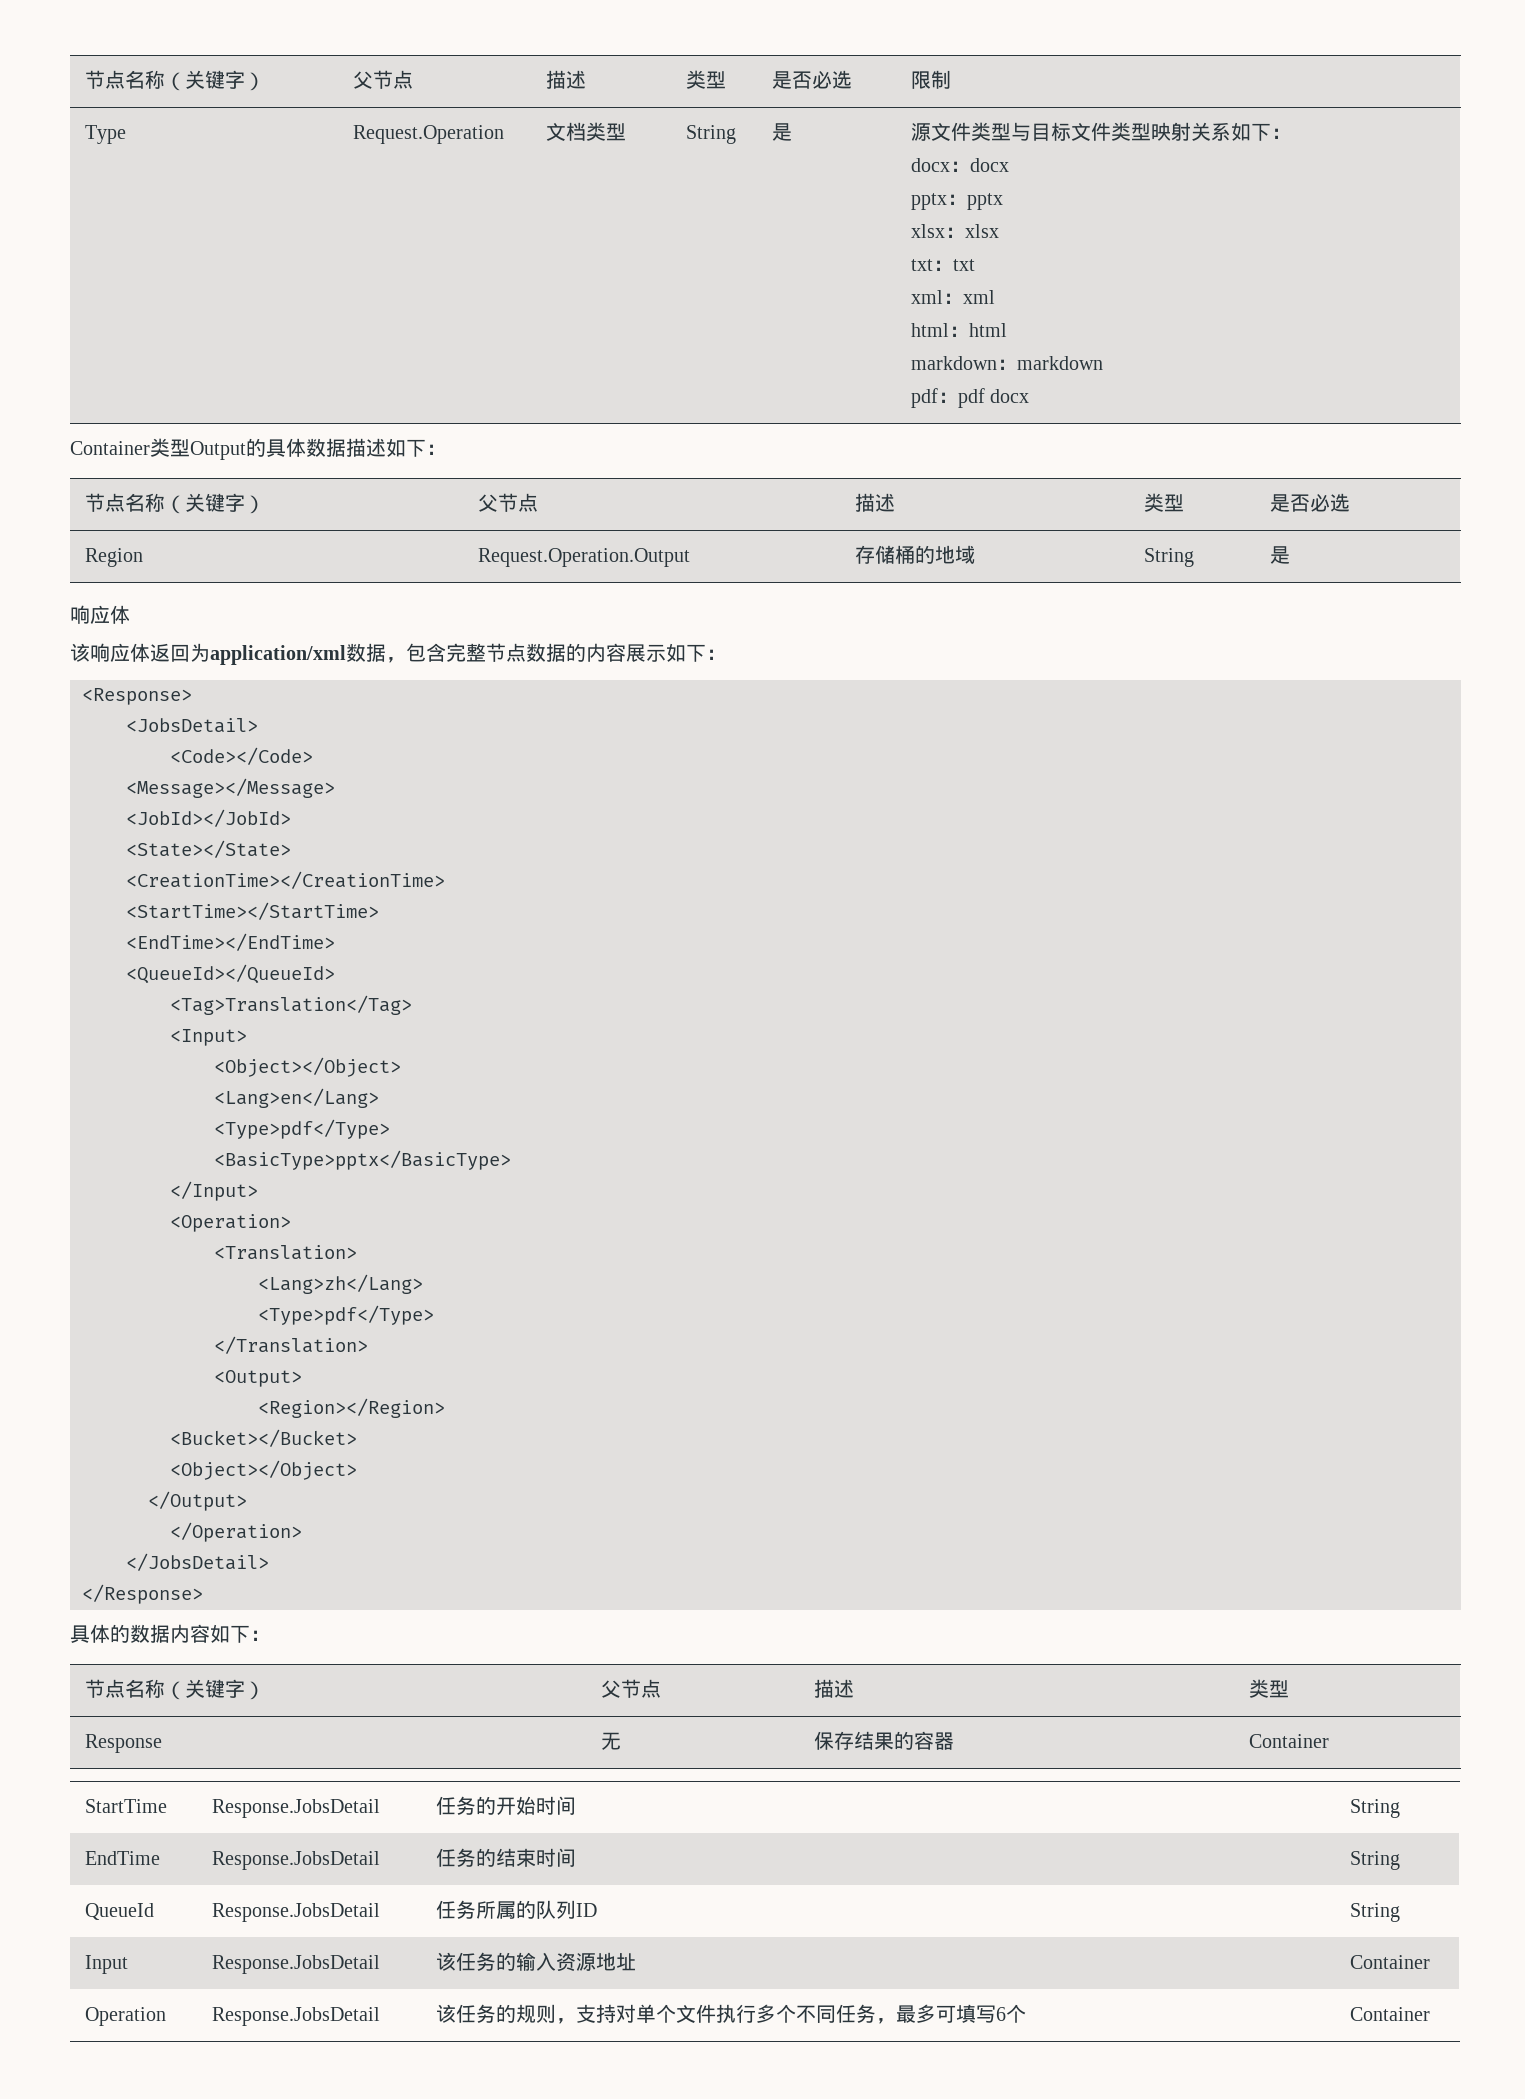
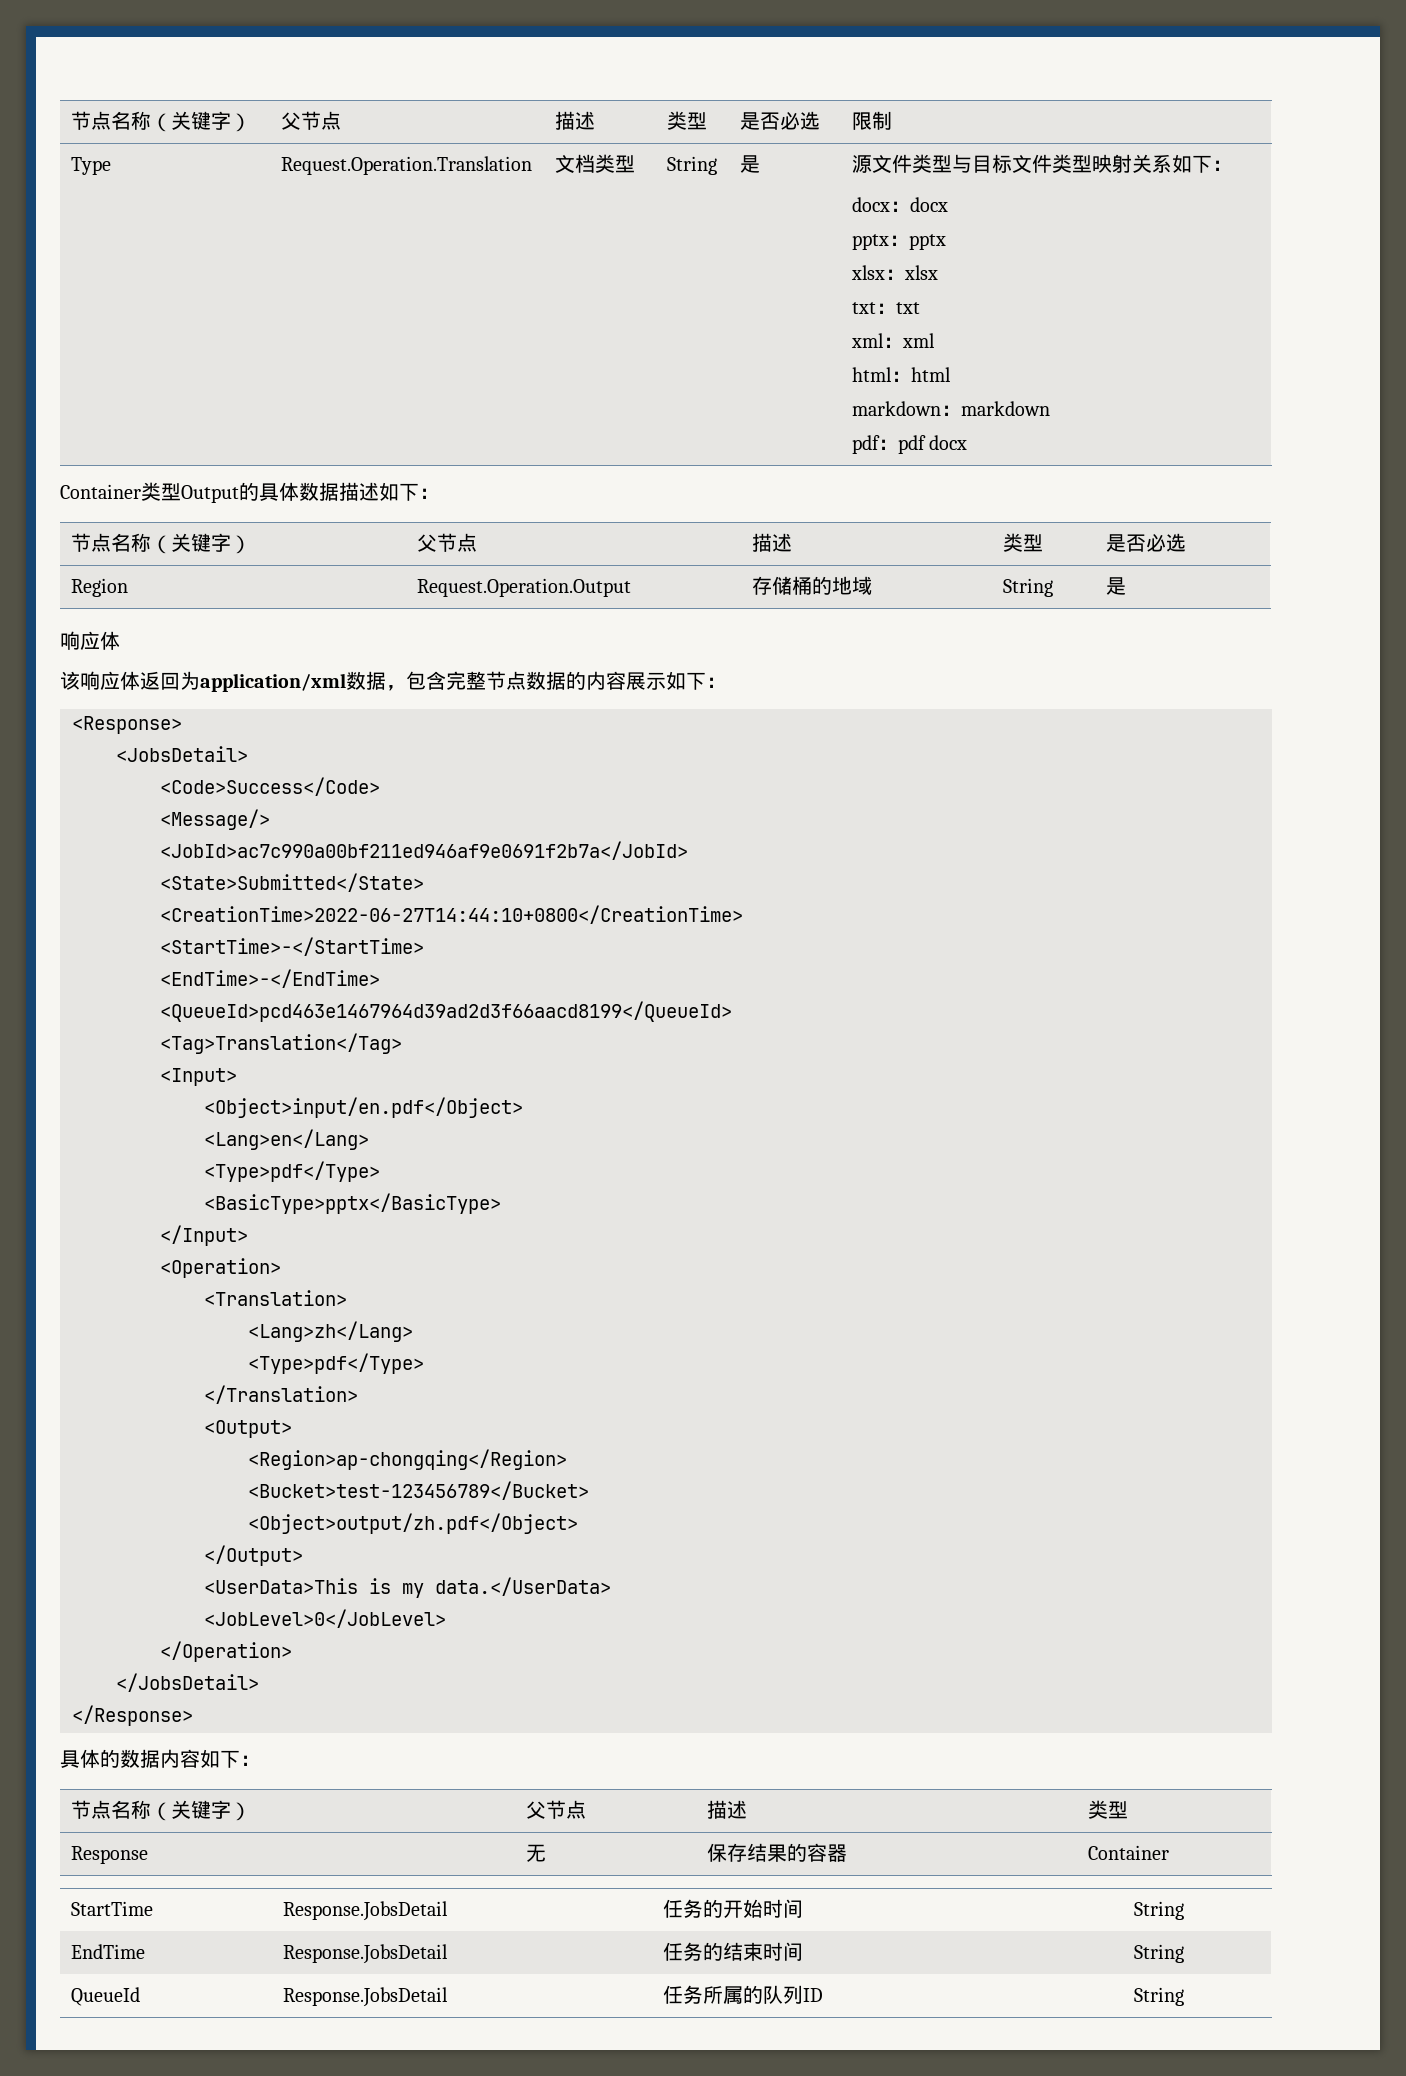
- Type | Request.Operation | 文档类型 | String | 是 | 源文件类型与目标文件类型映射关系如下：
+ Type | Request.Operation.Translation | 文档类型 | String | 是 | 源文件类型与目标文件类型映射关系如下：
- <Code></Code>
- <Message></Message>
- <JobId></JobId>
- <State></State>
- <CreationTime></CreationTime>
- <StartTime></StartTime>
- <EndTime></EndTime>
- <QueueId></QueueId>
+ <Code>Success</Code>
+ <Message/>
+ <JobId>ac7c990a00bf211ed946af9e0691f2b7a</JobId>
+ <State>Submitted</State>
+ <CreationTime>2022-06-27T14:44:10+0800</CreationTime>
+ <StartTime>-</StartTime>
+ <EndTime>-</EndTime>
+ <QueueId>pcd463e1467964d39ad2d3f66aacd8199</QueueId>
  <Input>
- <Object></Object>
+ <Object>input/en.pdf</Object>
- <Region></Region>
- <Bucket></Bucket>
- <Object></Object>
+ <Region>ap-chongqing</Region>
+ <Bucket>test-123456789</Bucket>
+ <Object>output/zh.pdf</Object>
  </Output>
+ <UserData>This is my data.</UserData>
+ <JobLevel>0</JobLevel>
- Input | Response.JobsDetail | 该任务的输入资源地址 | Container
- Operation | Response.JobsDetail | 该任务的规则，支持对单个文件执行多个不同任务，最多可填写6个 | Container

